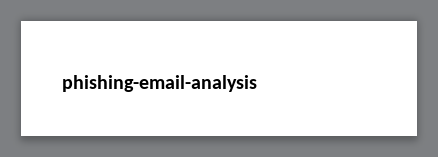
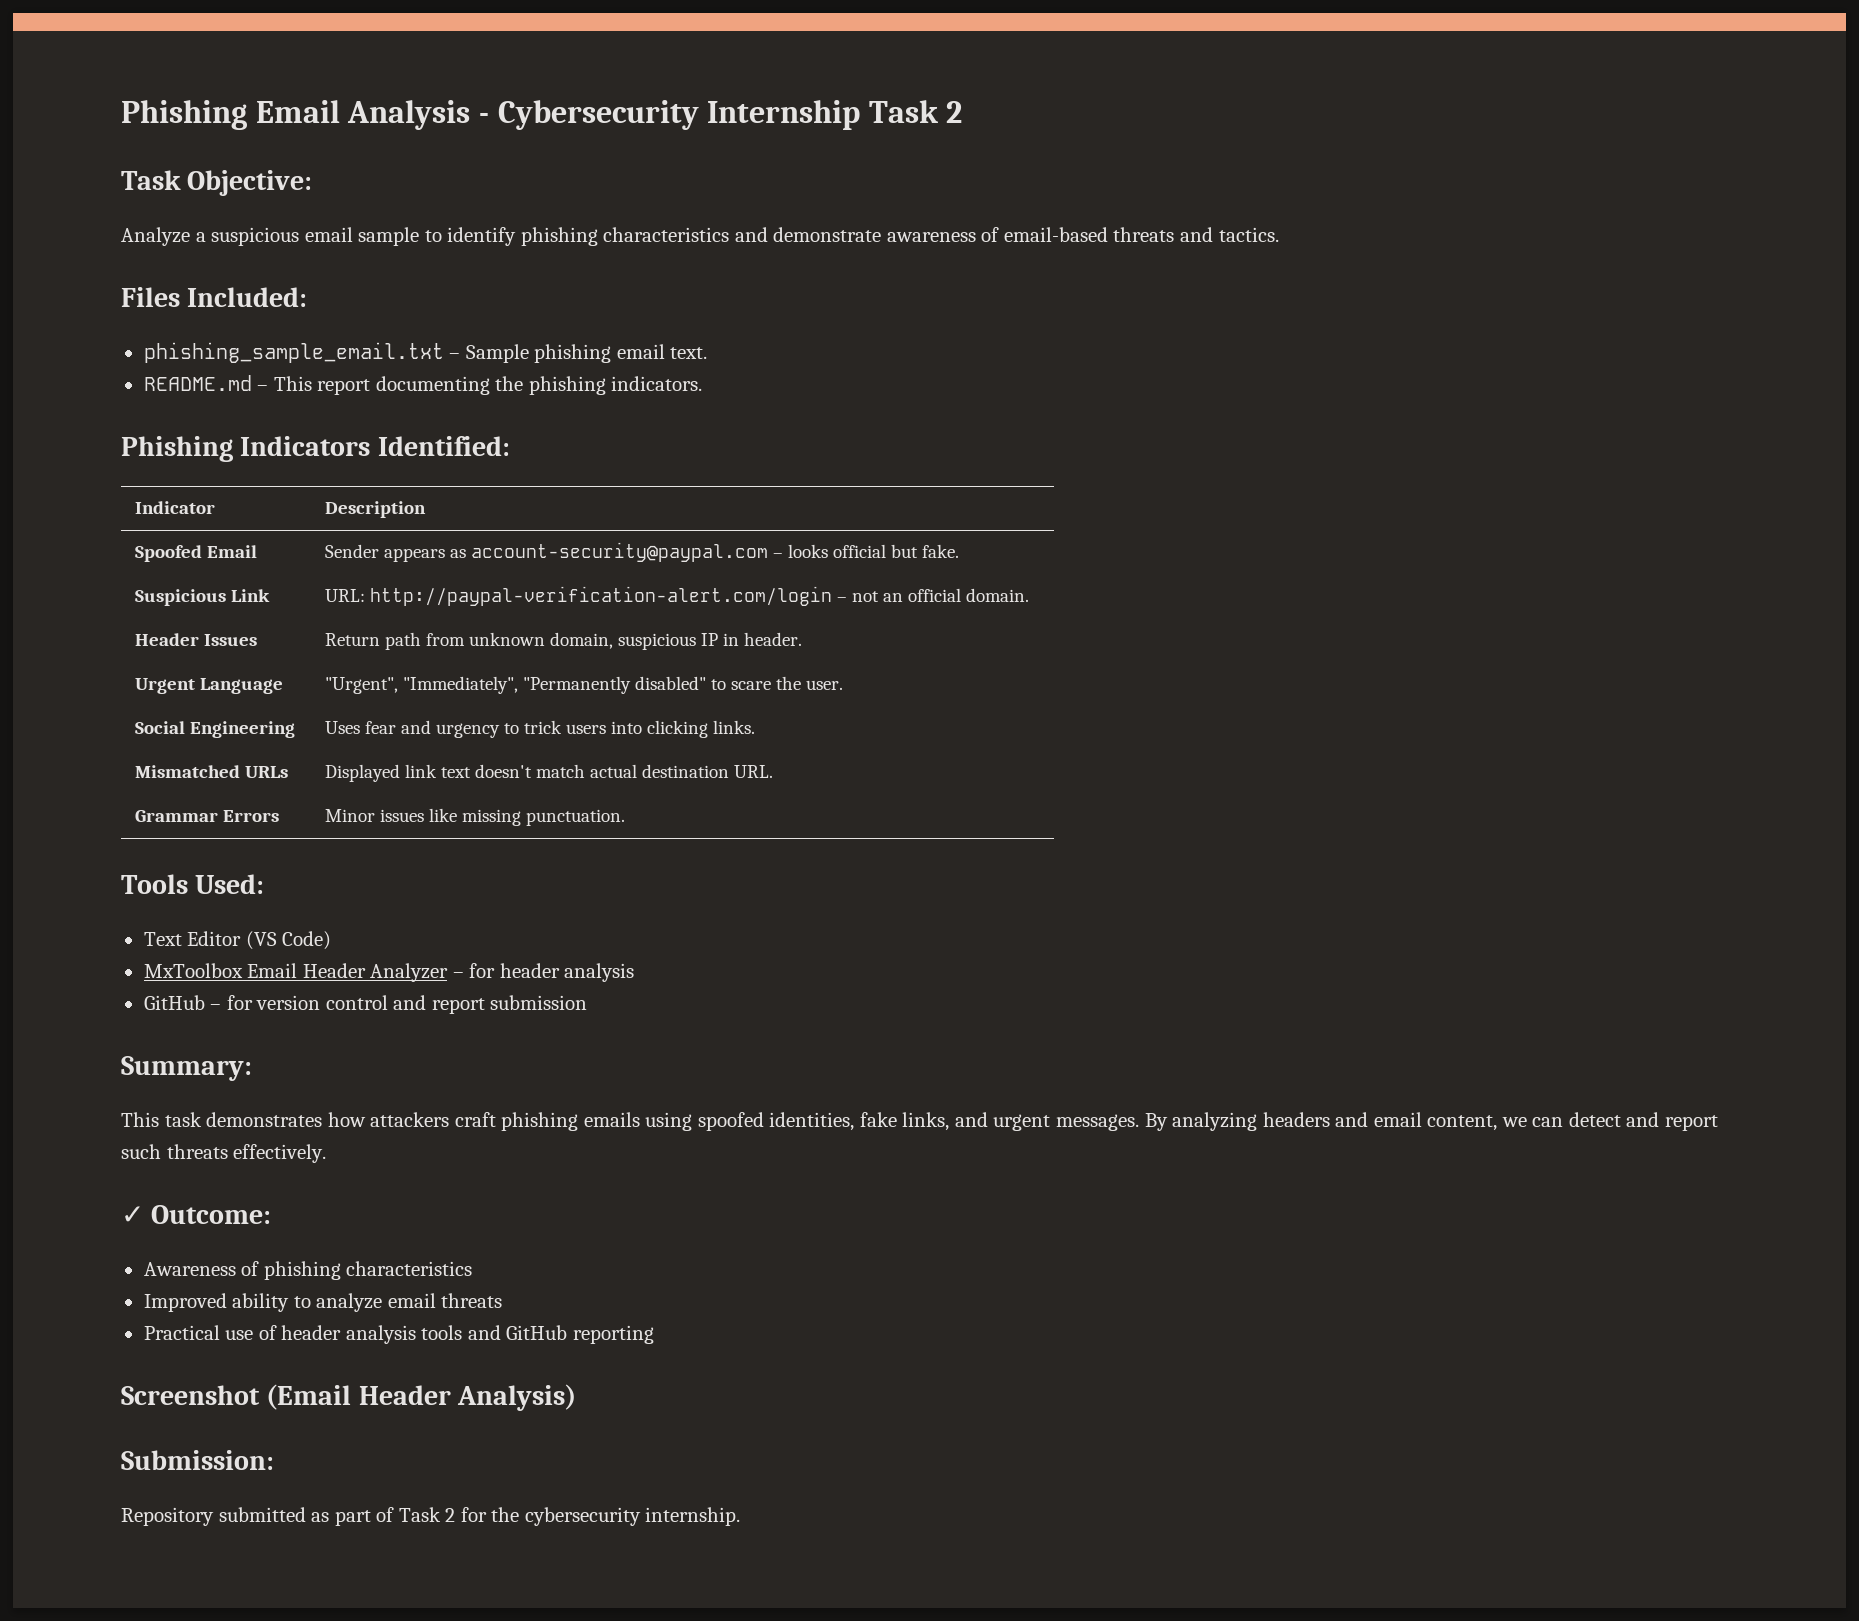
- phishing-email-analysis
+ Phishing Email Analysis - Cybersecurity Internship Task 2
+ Task Objective:
+ Analyze a suspicious email sample to identify phishing characteristics and demonstrate awareness of email-based threats and tactics.
+ Files Included:
+ phishing_sample_email.txt – Sample phishing email text.
+ README.md – This report documenting the phishing indicators.
+ Phishing Indicators Identified:
+ Indicator | Description
+ Spoofed Email | Sender appears as account-security@paypal.com – looks official but fake.
+ Suspicious Link | URL: http://paypal-verification-alert.com/login – not an official domain.
+ Header Issues | Return path from unknown domain, suspicious IP in header.
+ Urgent Language | "Urgent", "Immediately", "Permanently disabled" to scare the user.
+ Social Engineering | Uses fear and urgency to trick users into clicking links.
+ Mismatched URLs | Displayed link text doesn't match actual destination URL.
+ Grammar Errors | Minor issues like missing punctuation.
+ Tools Used:
+ Text Editor (VS Code)
+ MxToolbox Email Header Analyzer – for header analysis
+ GitHub – for version control and report submission
+ Summary:
+ This task demonstrates how attackers craft phishing emails using spoofed identities, fake links, and urgent messages. By analyzing headers and email content, we can detect and report such threats effectively.
+ ✓ Outcome:
+ Awareness of phishing characteristics
+ Improved ability to analyze email threats
+ Practical use of header analysis tools and GitHub reporting
+ Screenshot (Email Header Analysis)
+ Submission:
+ Repository submitted as part of Task 2 for the cybersecurity internship.

